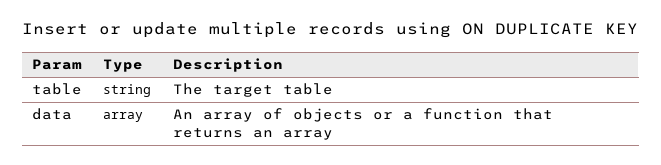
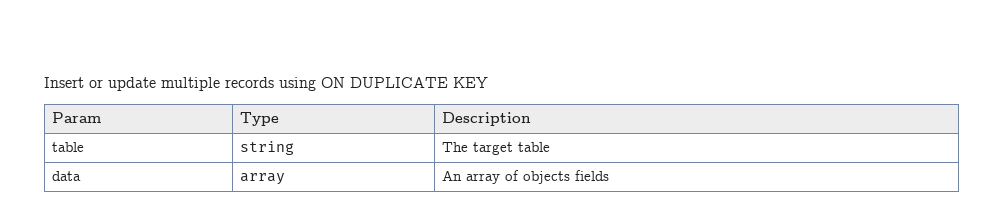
- data | array | An array of objects or a function that returns an array
+ data | array | An array of objects fields

